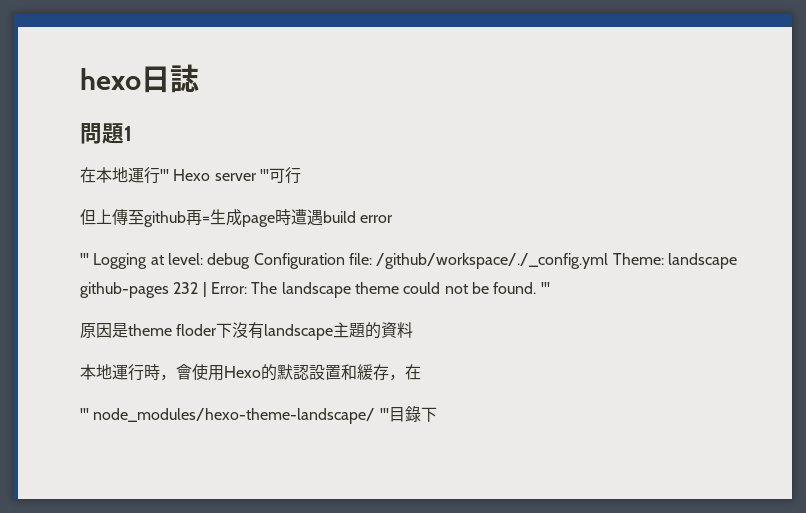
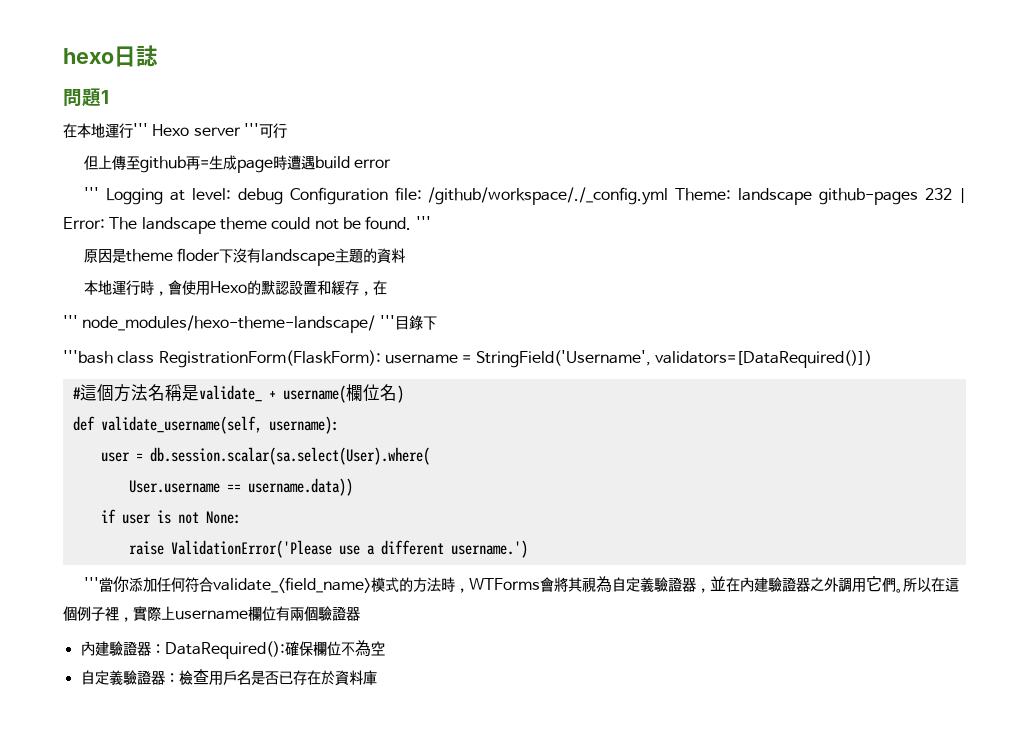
+ '''bash class RegistrationForm(FlaskForm): username = StringField('Username', validators=[DataRequired()])
+ #這個方法名稱是validate_ + username(欄位名)
+ def validate_username(self, username):
+ user = db.session.scalar(sa.select(User).where(
+ User.username == username.data))
+ if user is not None:
+ raise ValidationError('Please use a different username.')
+ '''當你添加任何符合validate_<field_name>模式的方法時，WTForms會將其視為自定義驗證器，並在內建驗證器之外調用它們。所以在這個例子裡，實際上username欄位有兩個驗證器
+ 內建驗證器：DataRequired():確保欄位不為空
+ 自定義驗證器：檢查用戶名是否已存在於資料庫

